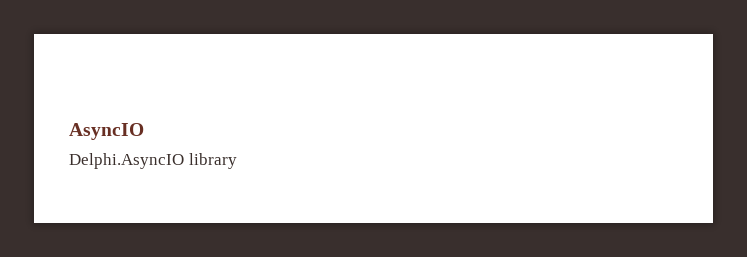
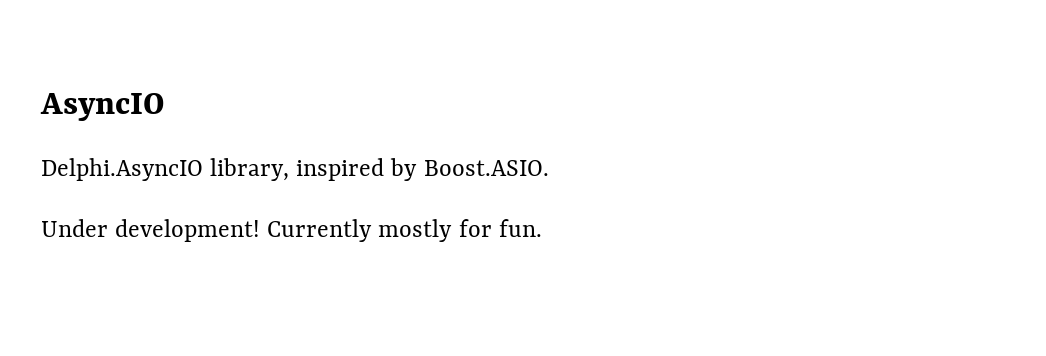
- Delphi.AsyncIO library
+ Delphi.AsyncIO library, inspired by Boost.ASIO.
+ Under development! Currently mostly for fun.

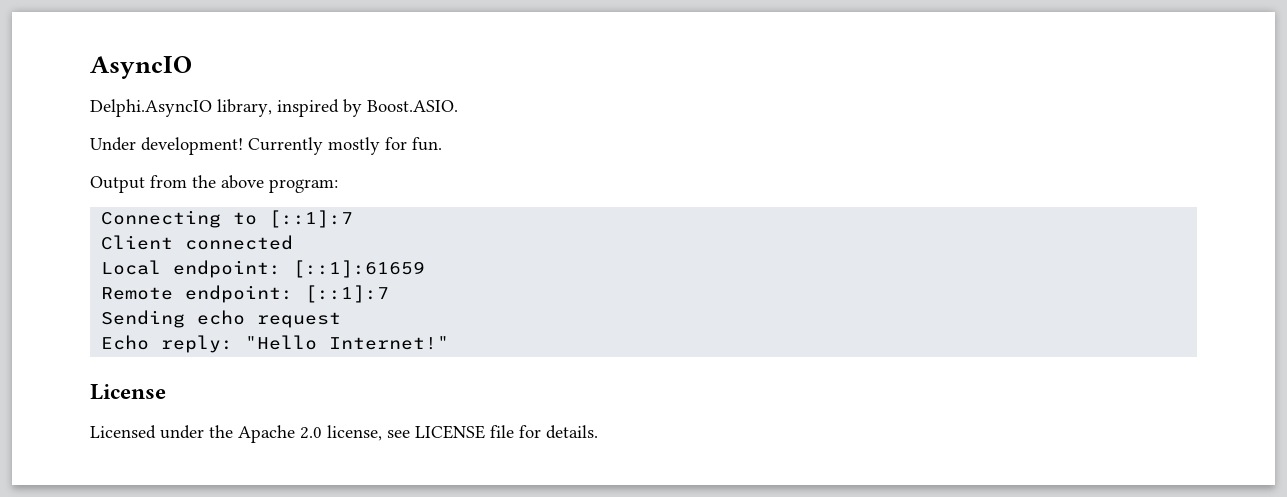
+ Output from the above program:
+ Connecting to [::1]:7
+ Client connected
+ Local endpoint: [::1]:61659
+ Remote endpoint: [::1]:7
+ Sending echo request
+ Echo reply: "Hello Internet!"
+ License
+ Licensed under the Apache 2.0 license, see LICENSE file for details.

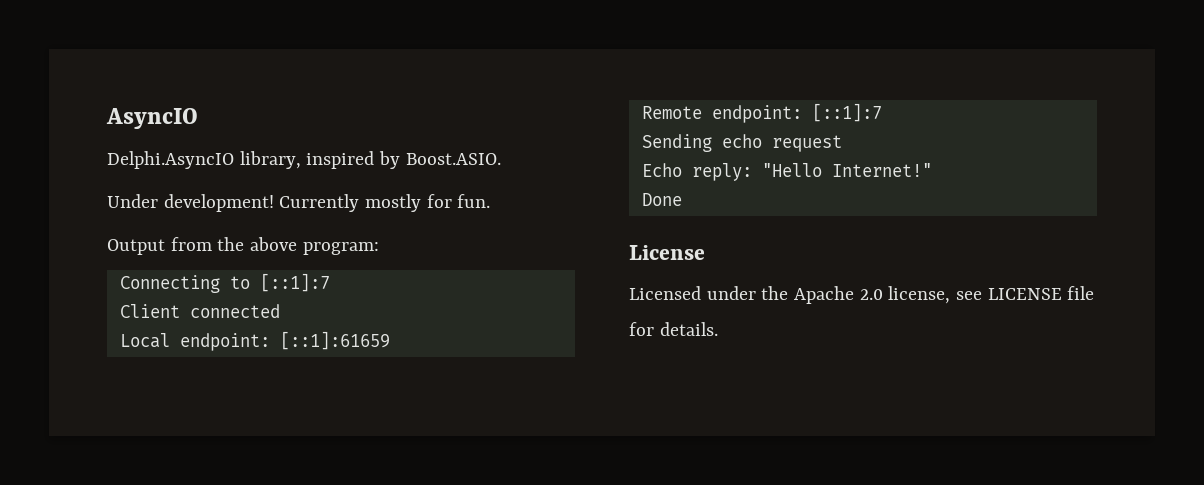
+ Done

